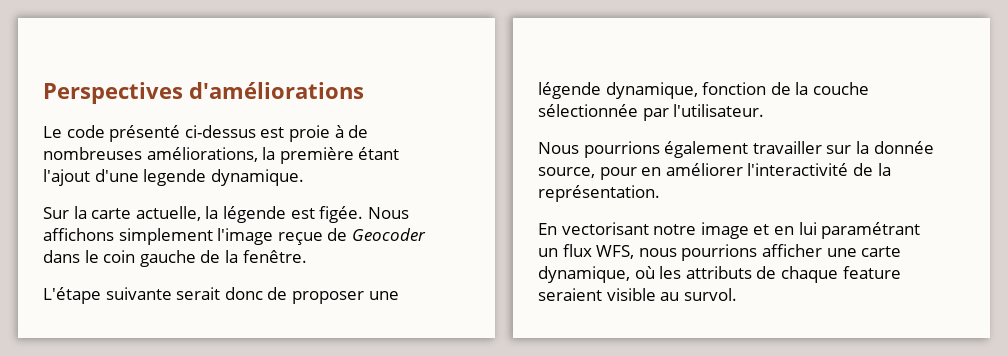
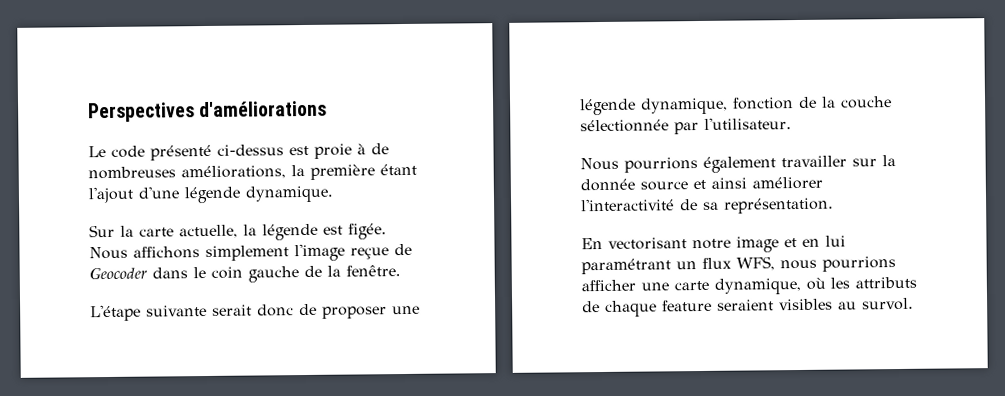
- Le code présenté ci-dessus est proie à de nombreuses améliorations, la première étant l'ajout d'une legende dynamique.
+ Le code présenté ci-dessus est proie à de nombreuses améliorations, la première étant l'ajout d'une légende dynamique.
- Nous pourrions également travailler sur la donnée source, pour en améliorer l'interactivité de la représentation.
+ Nous pourrions également travailler sur la donnée source et ainsi améliorer l'interactivité de sa représentation.
- En vectorisant notre image et en lui paramétrant un flux WFS, nous pourrions afficher une carte dynamique, où les attributs de chaque feature seraient visible au survol.
+ En vectorisant notre image et en lui paramétrant un flux WFS, nous pourrions afficher une carte dynamique, où les attributs de chaque feature seraient visibles au survol.

